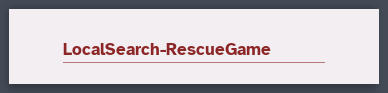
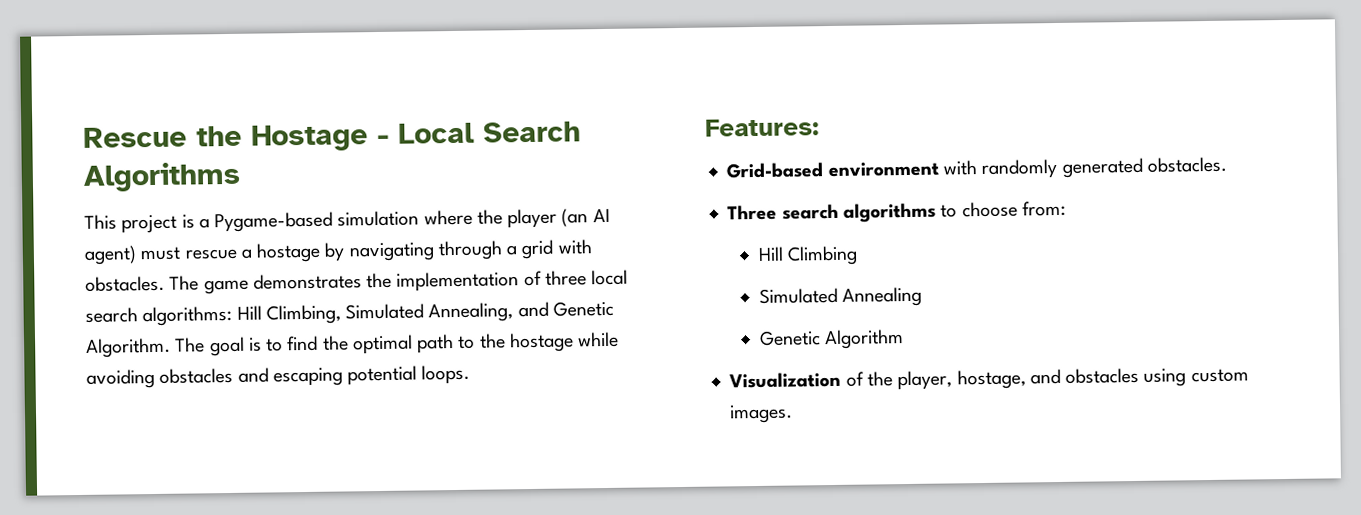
- LocalSearch-RescueGame
+ Rescue the Hostage - Local Search Algorithms
+ This project is a Pygame-based simulation where the player (an AI agent) must rescue a hostage by navigating through a grid with obstacles. The game demonstrates the implementation of three local search algorithms: Hill Climbing, Simulated Annealing, and Genetic Algorithm. The goal is to find the optimal path to the hostage while avoiding obstacles and escaping potential loops.
+ Features:
+ Grid-based environment with randomly generated obstacles.
+ Three search algorithms to choose from:
+ Hill Climbing
+ Simulated Annealing
+ Genetic Algorithm
+ Visualization of the player, hostage, and obstacles using custom images.

